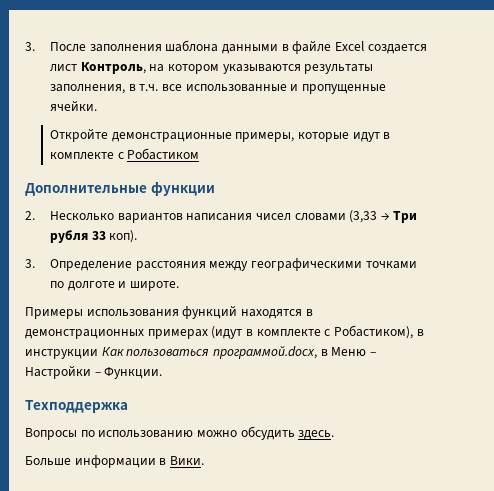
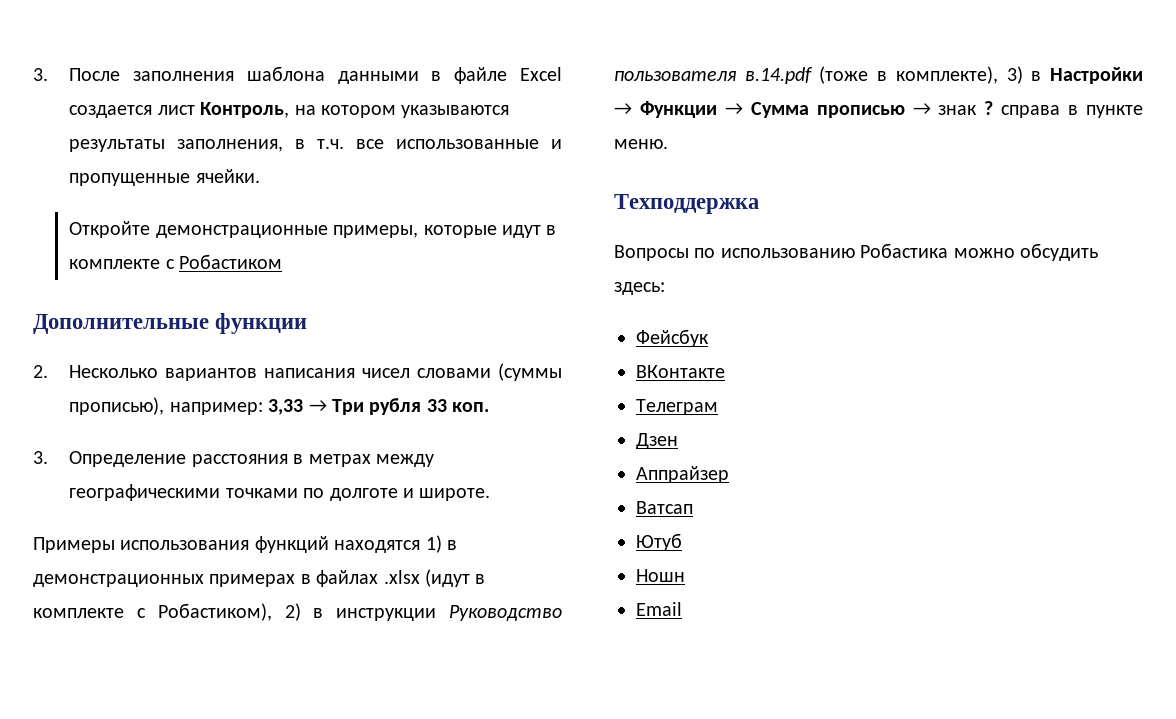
- 2. Несколько вариантов написания чисел словами (3,33 → Три рубля 33 коп).
+ 2. Несколько вариантов написания чисел словами (суммы прописью), например: 3,33 → Три рубля 33 коп.
- 3. Определение расстояния между географическими точками по долготе и широте.
+ 3. Определение расстояния в метрах между географическими точками по долготе и широте.
- Примеры использования функций находятся в демонстрационных примерах (идут в комплекте с Робастиком), в инструкции Как пользоваться программой.docx, в Меню – Настройки – Функции.
+ Примеры использования функций находятся 1) в демонстрационных примерах в файлах .xlsx (идут в комплекте с Робастиком), 2) в инструкции Руководство пользователя в.14.pdf (тоже в комплекте), 3) в Настройки → Функции → Сумма прописью → знак ? справа в пункте меню.
- Вопросы по использованию можно обсудить здесь.
- Больше информации в Вики.
+ Вопросы по использованию Робастика можно обсудить здесь:
+ Фейсбук
+ ВКонтакте
+ Телеграм
+ Дзен
+ Аппрайзер
+ Ватсап
+ Ютуб
+ Ношн
+ Email

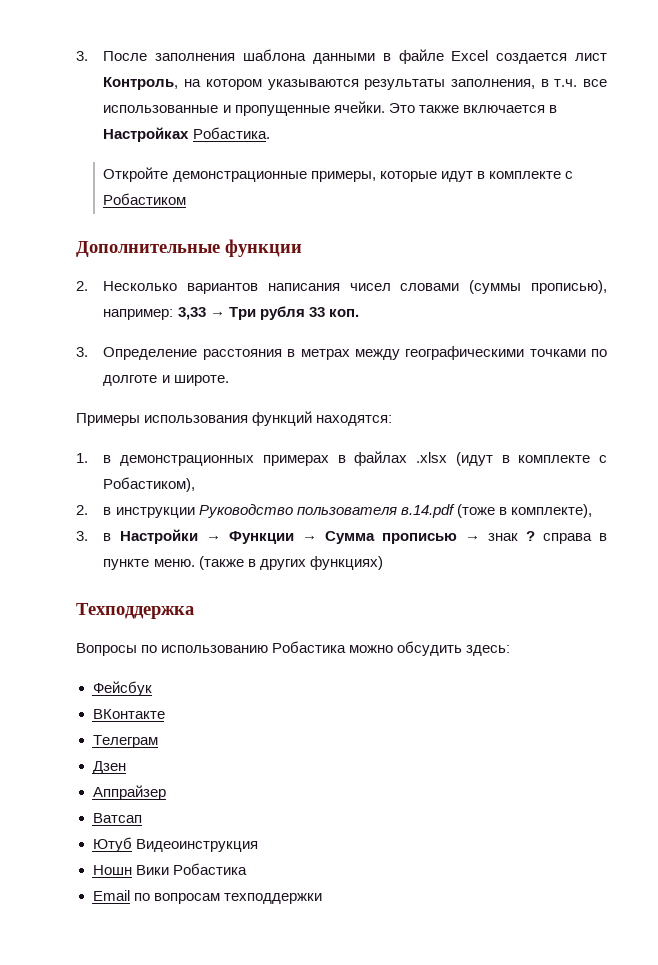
+ Это также включается в Настройках Робастика.
- Примеры использования функций находятся 1) в демонстрационных примерах в файлах .xlsx (идут в комплекте с Робастиком), 2) в инструкции Руководство пользователя в.14.pdf (тоже в комплекте), 3) в Настройки → Функции → Сумма прописью → знак ? справа в пункте меню.
+ Примеры использования функций находятся:
+ 1. в демонстрационных примерах в файлах .xlsx (идут в комплекте с Робастиком),
+ 2. в инструкции Руководство пользователя в.14.pdf (тоже в комплекте),
+ 3. в Настройки → Функции → Сумма прописью → знак ? справа в пункте меню. (также в других функциях)
- Ютуб
+ Ютуб Видеоинструкция
- Ношн
+ Ношн Вики Робастика
- Email
+ Email по вопросам техподдержки

